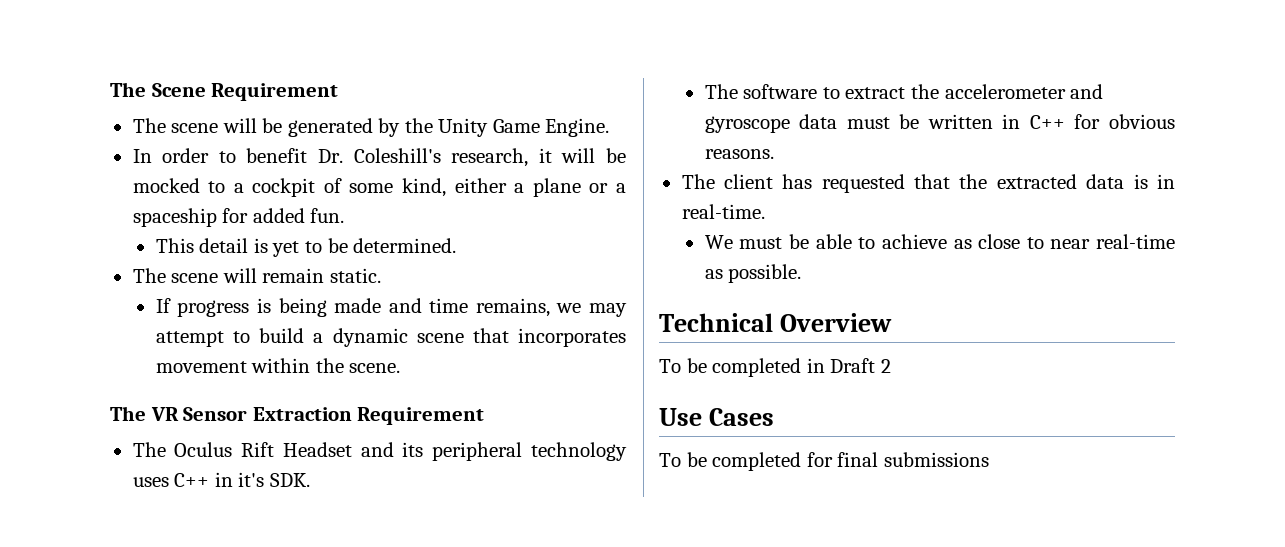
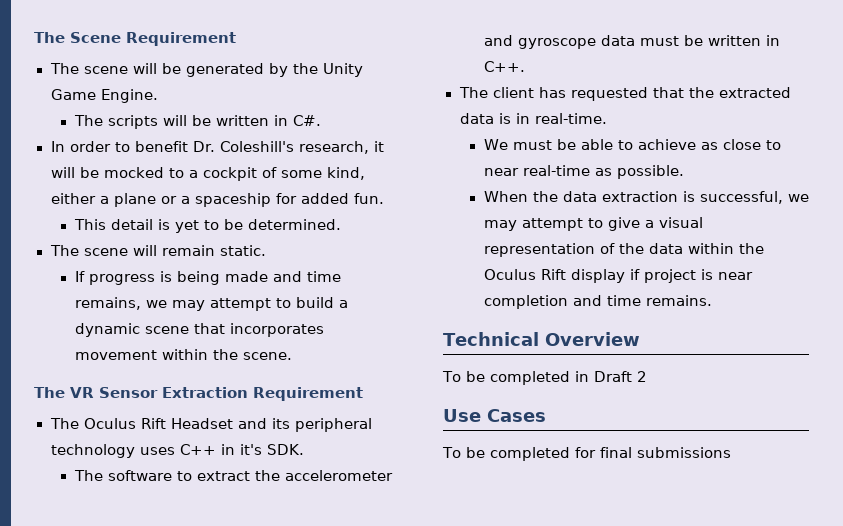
+ The scripts will be written in C#.
- The software to extract the accelerometer and gyroscope data must be written in C++ for obvious reasons.
+ The software to extract the accelerometer and gyroscope data must be written in C++.
+ When the data extraction is successful, we may attempt to give a visual representation of the data within the Oculus Rift display if project is near completion and time remains.

